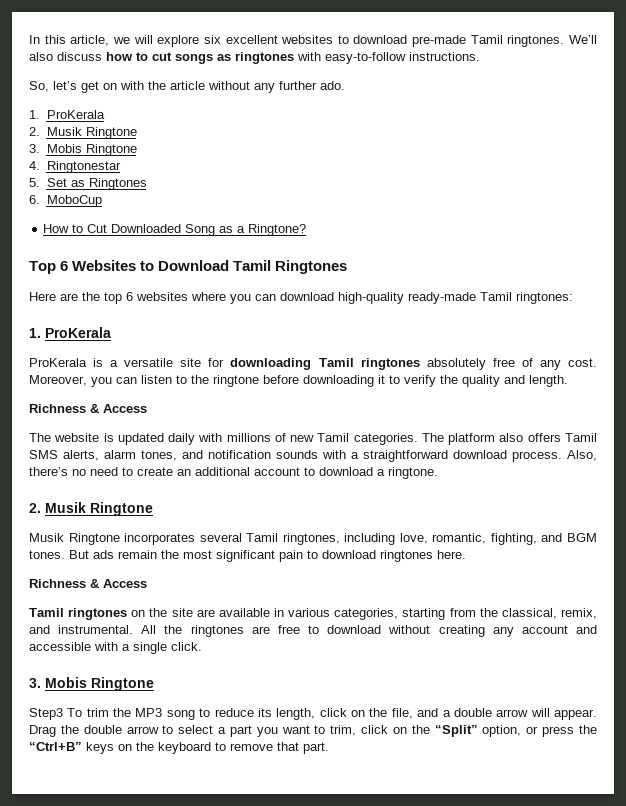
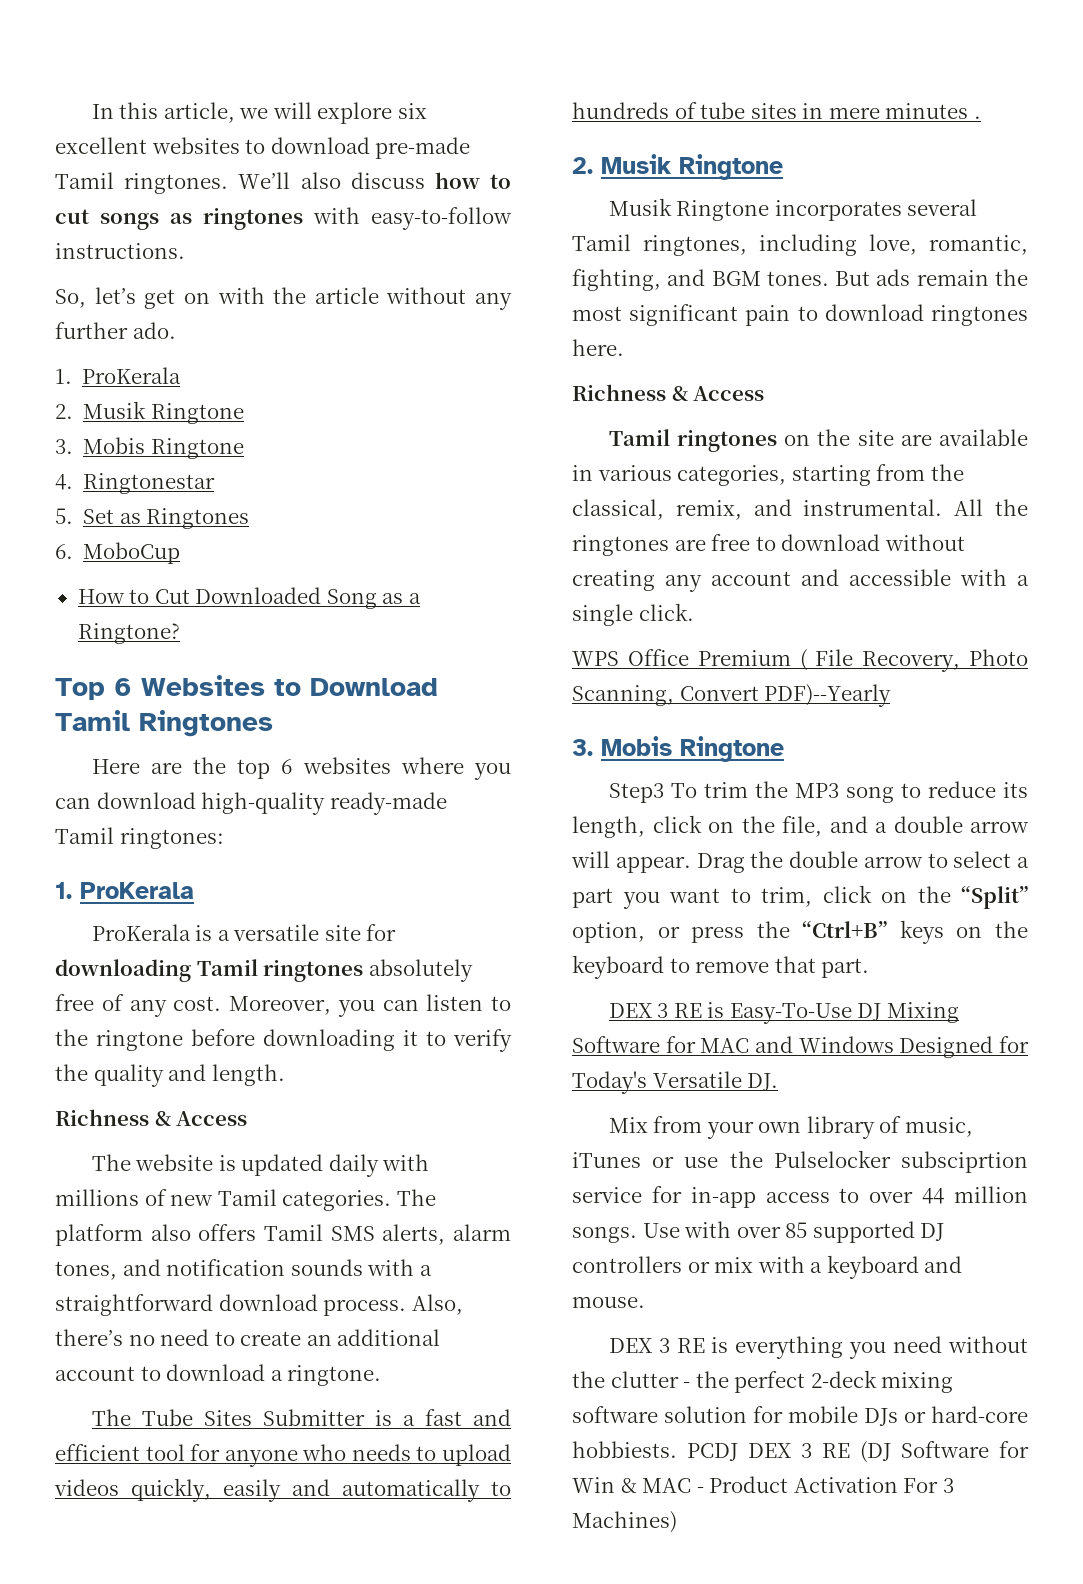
+ The Tube Sites Submitter is a fast and efficient tool for anyone who needs to upload videos quickly, easily and automatically to hundreds of tube sites in mere minutes .
+ WPS Office Premium ( File Recovery, Photo Scanning, Convert PDF)--Yearly
+ DEX 3 RE is Easy-To-Use DJ Mixing Software for MAC and Windows Designed for Today's Versatile DJ.
+ Mix from your own library of music, iTunes or use the Pulselocker subsciprtion service for in-app access to over 44 million songs. Use with over 85 supported DJ controllers or mix with a keyboard and mouse.
+ DEX 3 RE is everything you need without the clutter - the perfect 2-deck mixing software solution for mobile DJs or hard-core hobbiests. PCDJ DEX 3 RE (DJ Software for Win & MAC - Product Activation For 3 Machines)

